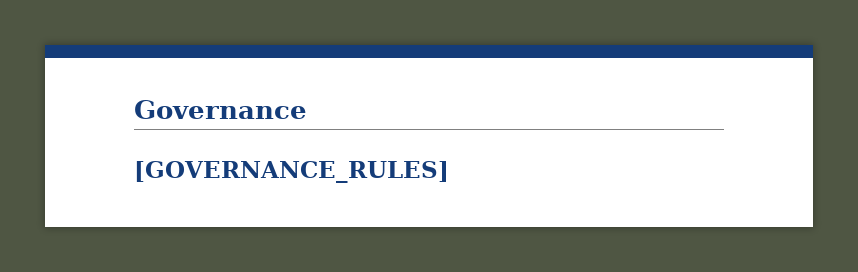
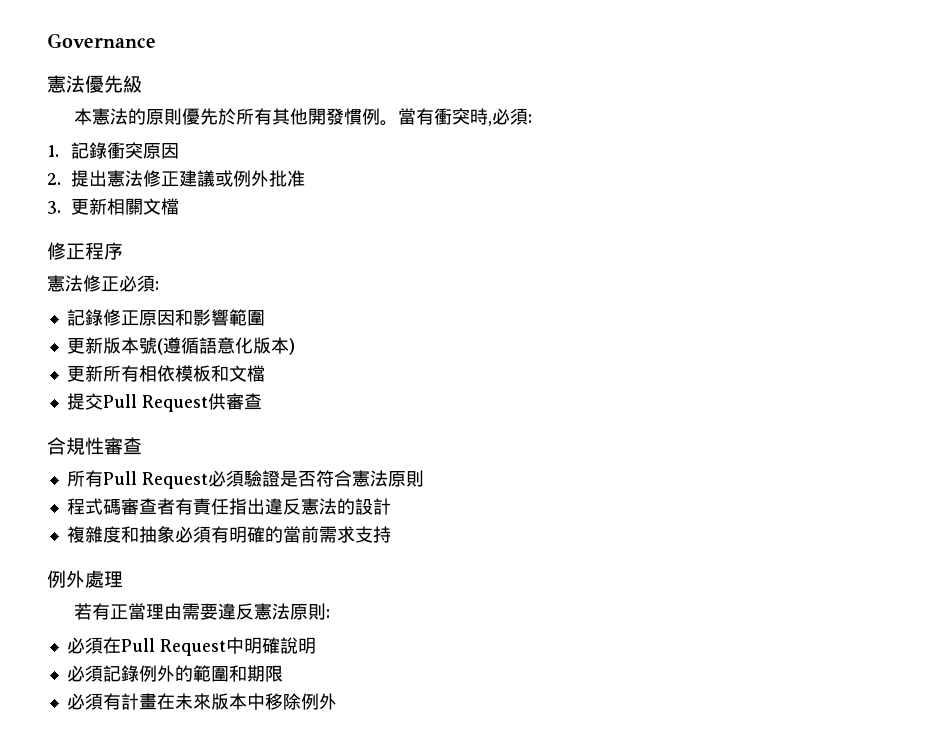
- [GOVERNANCE_RULES]
+ 憲法優先級
+ 本憲法的原則優先於所有其他開發慣例。當有衝突時,必須:
+ 1.記錄衝突原因
+ 2.提出憲法修正建議或例外批准
+ 3.更新相關文檔
+ 修正程序
+ 憲法修正必須:
+ 記錄修正原因和影響範圍
+ 更新版本號(遵循語意化版本)
+ 更新所有相依模板和文檔
+ 提交Pull Request供審查
+ 合規性審查
+ 所有Pull Request必須驗證是否符合憲法原則
+ 程式碼審查者有責任指出違反憲法的設計
+ 複雜度和抽象必須有明確的當前需求支持
+ 例外處理
+ 若有正當理由需要違反憲法原則:
+ 必須在Pull Request中明確說明
+ 必須記錄例外的範圍和期限
+ 必須有計畫在未來版本中移除例外

